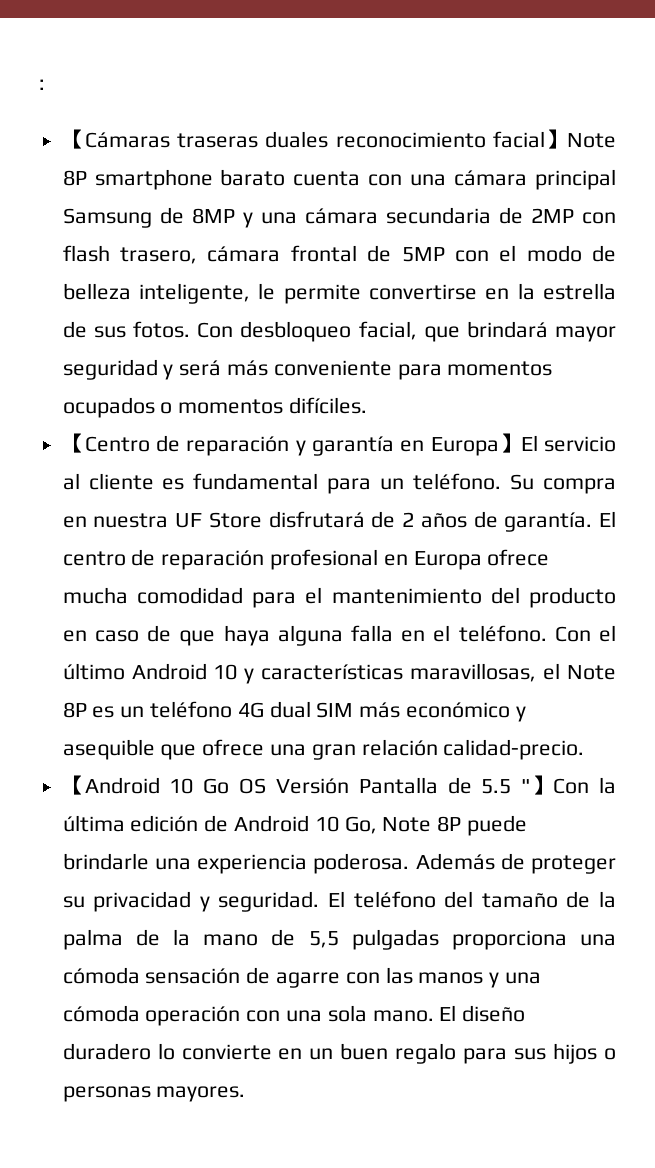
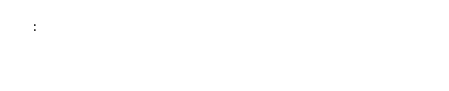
- 【Cámaras traseras duales reconocimiento facial】Note 8P smartphone barato cuenta con una cámara principal Samsung de 8MP y una cámara secundaria de 2MP con flash trasero, cámara frontal de 5MP con el modo de belleza inteligente, le permite convertirse en la estrella de sus fotos. Con desbloqueo facial, que brindará mayor seguridad y será más conveniente para momentos ocupados o momentos difíciles.
- 【Centro de reparación y garantía en Europa】El servicio al cliente es fundamental para un teléfono. Su compra en nuestra UF Store disfrutará de 2 años de garantía. El centro de reparación profesional en Europa ofrece mucha comodidad para el mantenimiento del producto en caso de que haya alguna falla en el teléfono. Con el último Android 10 y características maravillosas, el Note 8P es un teléfono 4G dual SIM más económico y asequible que ofrece una gran relación calidad-precio.
- 【Android 10 Go OS Versión Pantalla de 5.5 "】Con la última edición de Android 10 Go, Note 8P puede brindarle una experiencia poderosa. Además de proteger su privacidad y seguridad. El teléfono del tamaño de la palma de la mano de 5,5 pulgadas proporciona una cómoda sensación de agarre con las manos y una cómoda operación con una sola mano. El diseño duradero lo convierte en un buen regalo para sus hijos o personas mayores.

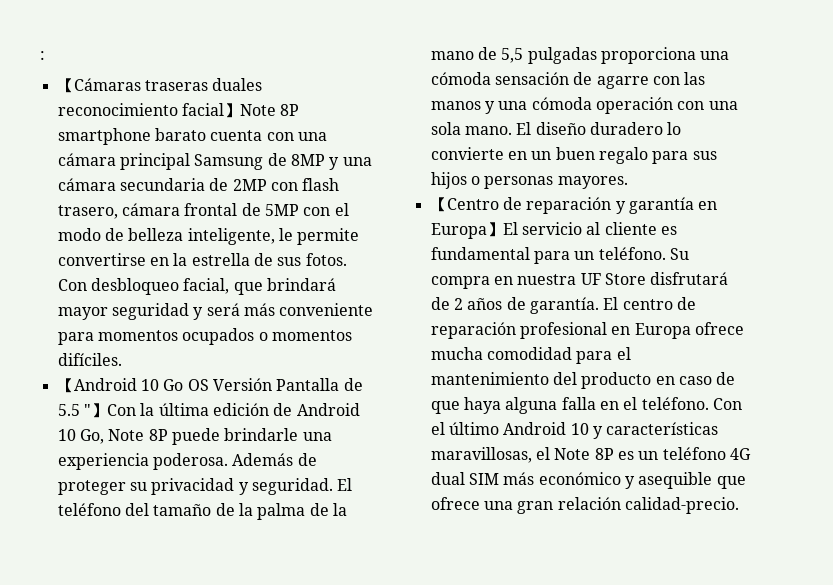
+ 【Cámaras traseras duales reconocimiento facial】Note 8P smartphone barato cuenta con una cámara principal Samsung de 8MP y una cámara secundaria de 2MP con flash trasero, cámara frontal de 5MP con el modo de belleza inteligente, le permite convertirse en la estrella de sus fotos. Con desbloqueo facial, que brindará mayor seguridad y será más conveniente para momentos ocupados o momentos difíciles.
+ 【Android 10 Go OS Versión Pantalla de 5.5 "】Con la última edición de Android 10 Go, Note 8P puede brindarle una experiencia poderosa. Además de proteger su privacidad y seguridad. El teléfono del tamaño de la palma de la mano de 5,5 pulgadas proporciona una cómoda sensación de agarre con las manos y una cómoda operación con una sola mano. El diseño duradero lo convierte en un buen regalo para sus hijos o personas mayores.
+ 【Centro de reparación y garantía en Europa】El servicio al cliente es fundamental para un teléfono. Su compra en nuestra UF Store disfrutará de 2 años de garantía. El centro de reparación profesional en Europa ofrece mucha comodidad para el mantenimiento del producto en caso de que haya alguna falla en el teléfono. Con el último Android 10 y características maravillosas, el Note 8P es un teléfono 4G dual SIM más económico y asequible que ofrece una gran relación calidad-precio.

